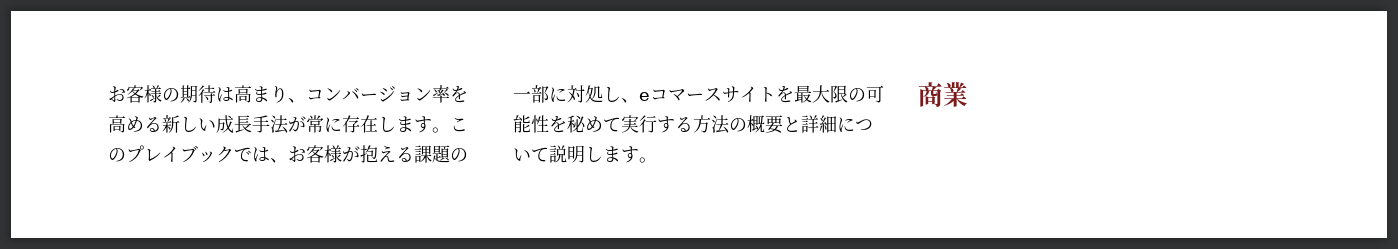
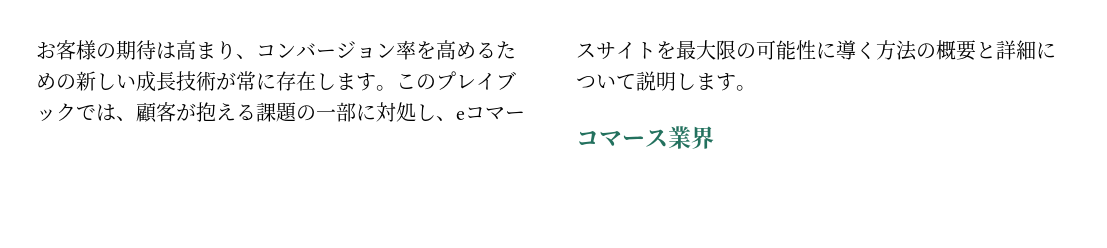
- お客様の期待は高まり、コンバージョン率を高める新しい成長手法が常に存在します。
+ お客様の期待は高まり、コンバージョン率を高めるための新しい成長技術が常に存在します。
- このプレイブックでは、お客様が抱える課題の一部に対処し、eコマースサイトを最大限の可能性を秘めて実行する方法の概要と詳細について説明します。
+ このプレイブックでは、顧客が抱える課題の一部に対処し、eコマースサイトを最大限の可能性に導く方法の概要と詳細について説明します。
- 商業
+ コマース業界

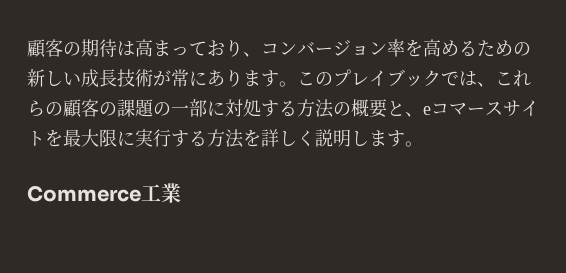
- お客様の期待は高まり、コンバージョン率を高めるための新しい成長技術が常に存在します。
+ 顧客の期待は高まっており、コンバージョン率を高めるための新しい成長技術が常にあります。
- このプレイブックでは、顧客が抱える課題の一部に対処し、eコマースサイトを最大限の可能性に導く方法の概要と詳細について説明します。
+ このプレイブックでは、これらの顧客の課題の一部に対処する方法の概要と、eコマースサイトを最大限に実行する方法を詳しく説明します。
- コマース業界
+ Commerce工業

